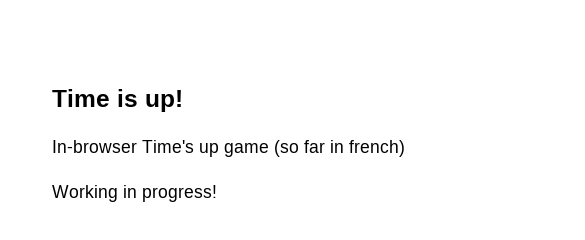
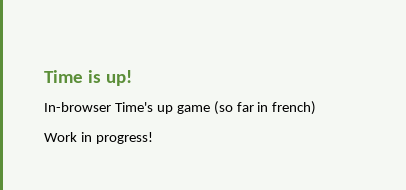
- Working in progress!
+ Work in progress!

